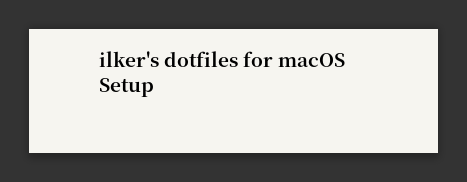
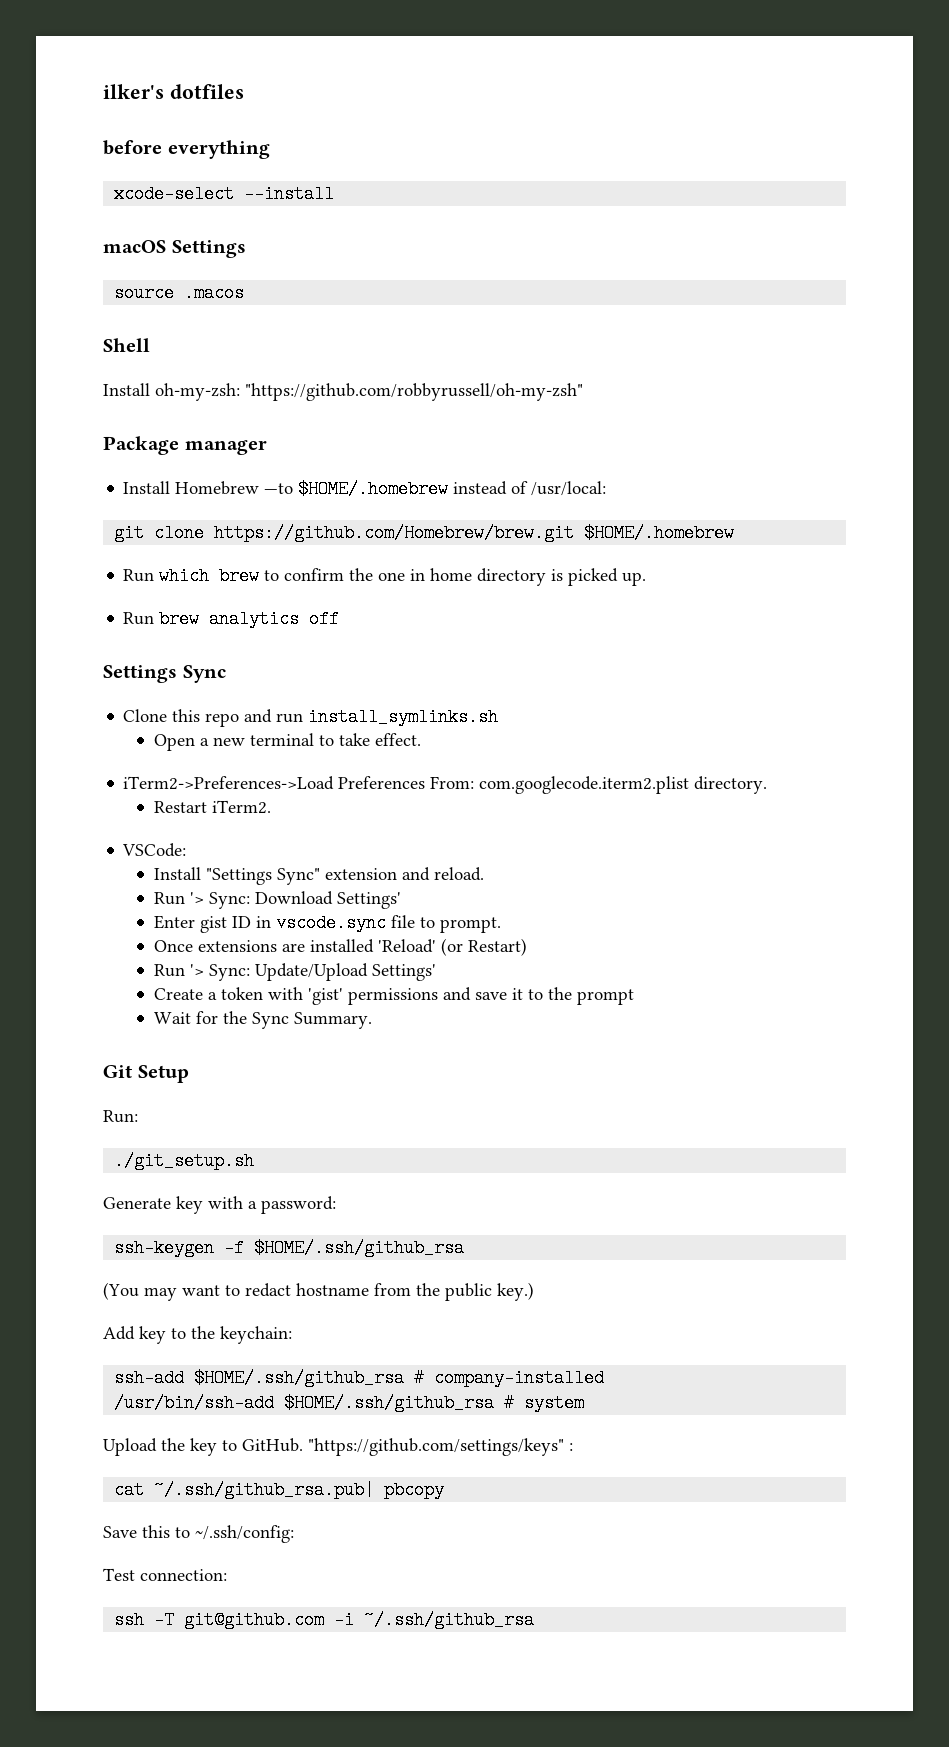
- ilker's dotfiles for macOS Setup
+ ilker's dotfiles
+ before everything
+ xcode-select --install
+ macOS Settings
+ source .macos
+ Shell
+ Install oh-my-zsh: "https://github.com/robbyrussell/oh-my-zsh"
+ Package manager
+ Install Homebrew —to $HOME/.homebrew instead of /usr/local:
+ git clone https://github.com/Homebrew/brew.git $HOME/.homebrew
+ Run which brew to confirm the one in home directory is picked up.
+ Run brew analytics off
+ Settings Sync
+ Clone this repo and run install_symlinks.sh
+ Open a new terminal to take effect.
+ iTerm2->Preferences->Load Preferences From: com.googlecode.iterm2.plist directory.
+ Restart iTerm2.
+ VSCode:
+ Install "Settings Sync" extension and reload.
+ Run '> Sync: Download Settings'
+ Enter gist ID in vscode.sync file to prompt.
+ Once extensions are installed 'Reload' (or Restart)
+ Run '> Sync: Update/Upload Settings'
+ Create a token with 'gist' permissions and save it to the prompt
+ Wait for the Sync Summary.
+ Git Setup
+ Run:
+ ./git_setup.sh
+ Generate key with a password:
+ ssh-keygen -f $HOME/.ssh/github_rsa
+ (You may want to redact hostname from the public key.)
+ Add key to the keychain:
+ ssh-add $HOME/.ssh/github_rsa # company-installed
+ /usr/bin/ssh-add $HOME/.ssh/github_rsa # system
+ Upload the key to GitHub. "https://github.com/settings/keys" :
+ cat ~/.ssh/github_rsa.pub| pbcopy
+ Save this to ~/.ssh/config:
+ Test connection:
+ ssh -T git@github.com -i ~/.ssh/github_rsa

